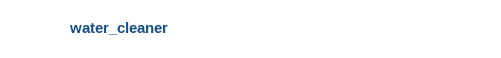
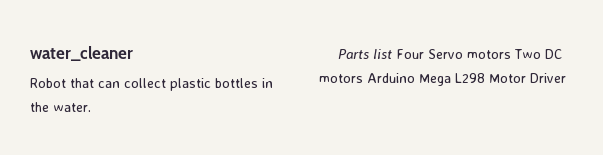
+ Robot that can collect plastic bottles in the water.
+ Parts list Four Servo motors Two DC motors Arduino Mega L298 Motor Driver

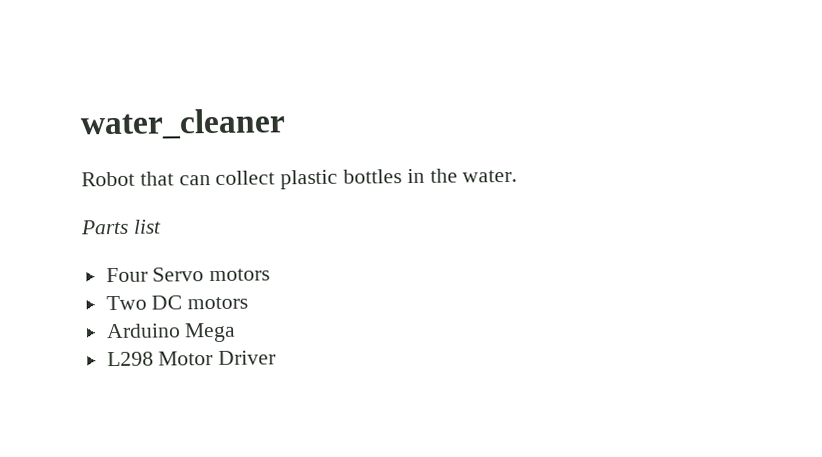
- Parts list Four Servo motors Two DC motors Arduino Mega L298 Motor Driver
+ Parts list
+ Four Servo motors
+ Two DC motors
+ Arduino Mega
+ L298 Motor Driver

